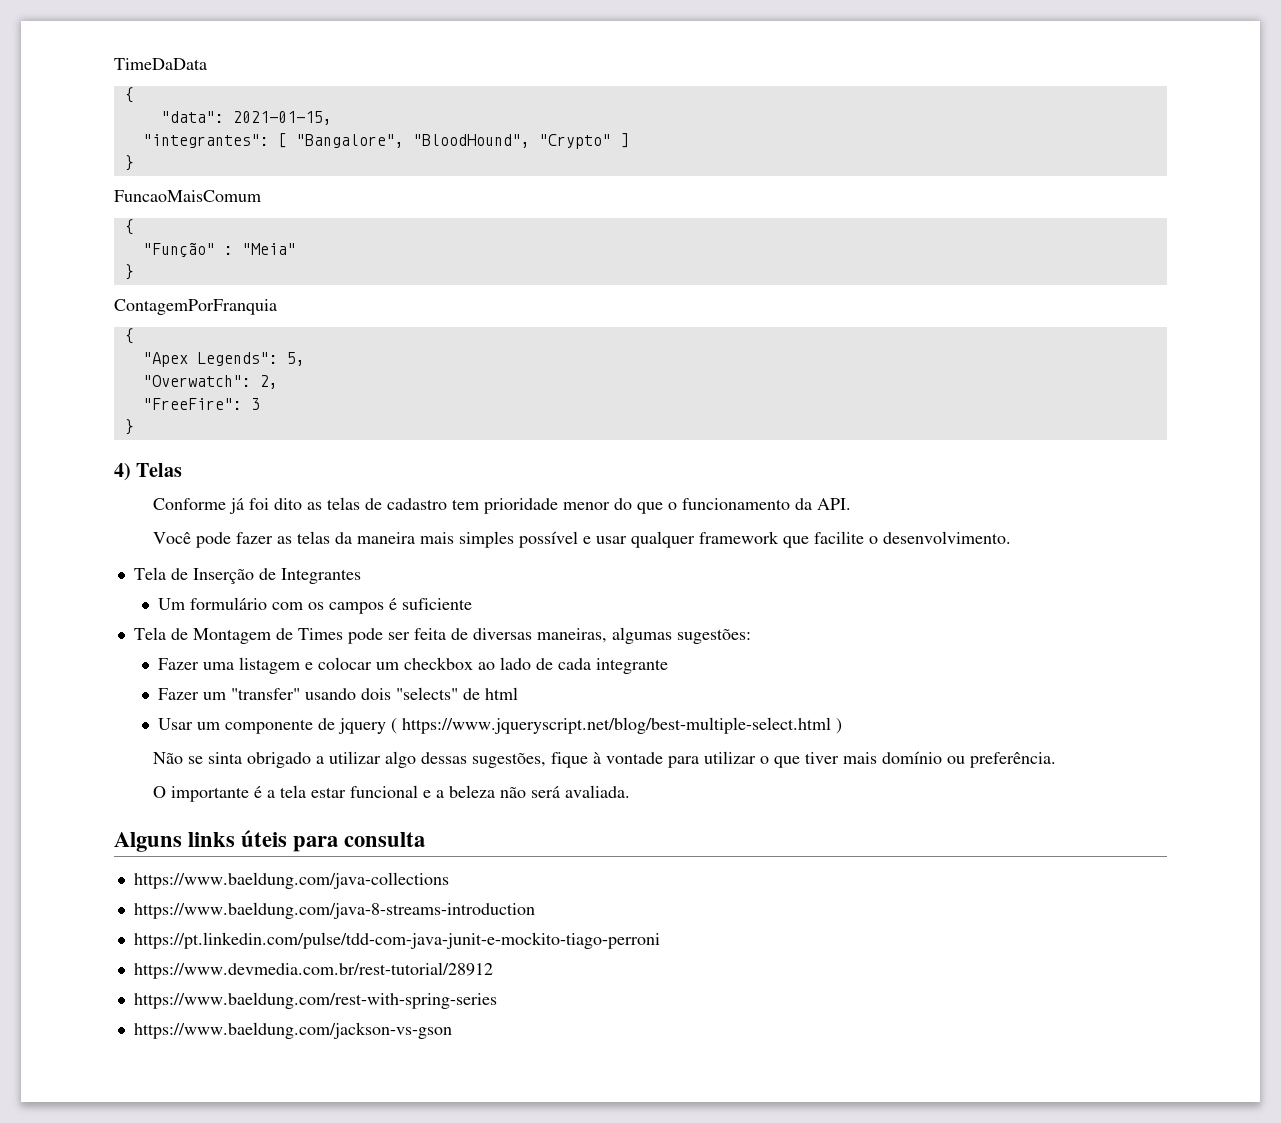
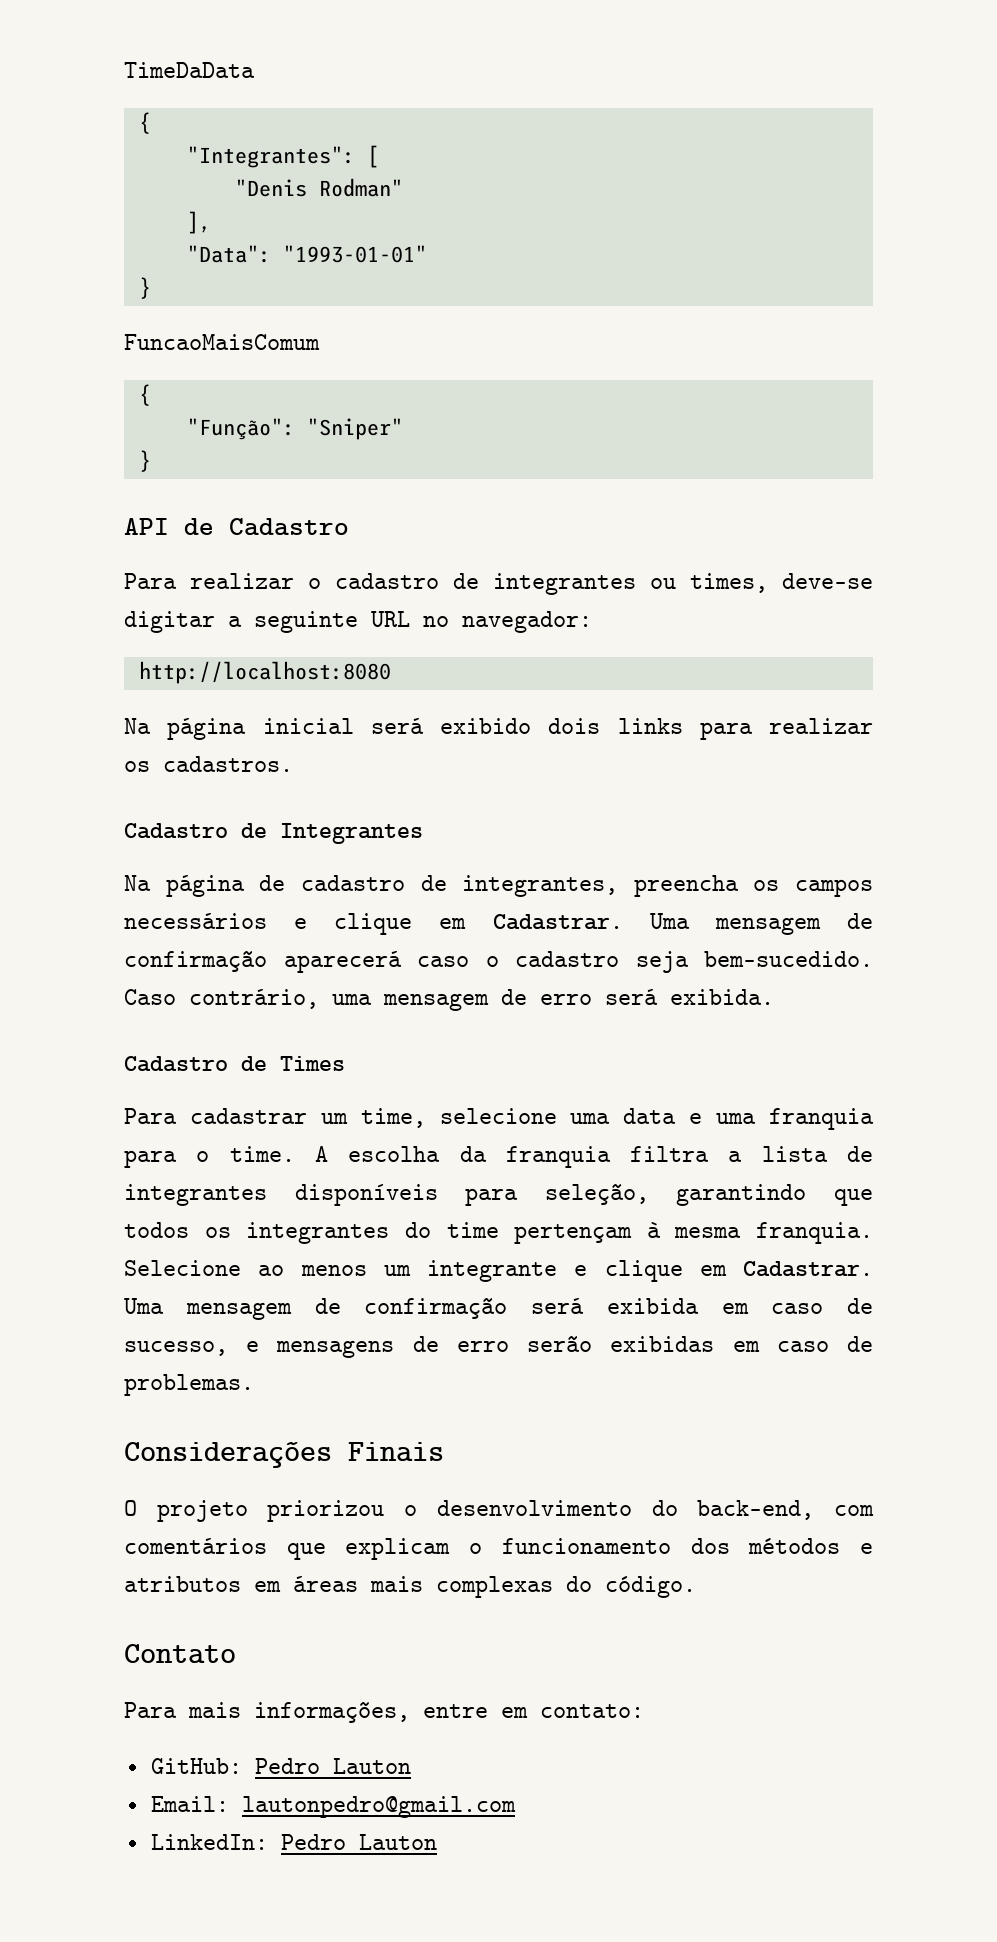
- "data": 2021-01-15,
- "integrantes": [ "Bangalore", "BloodHound", "Crypto" ]
+ "Integrantes": [
+ "Denis Rodman"
+ ],
+ "Data": "1993-01-01"
  }
  FuncaoMaisComum
  {
- "Função" : "Meia"
+ "Função": "Sniper"
  }
- ContagemPorFranquia
- {
- "Apex Legends": 5,
- "Overwatch": 2,
- "FreeFire": 3
- }
- 4) Telas
- Conforme já foi dito as telas de cadastro tem prioridade menor do que o funcionamento da API.
- Você pode fazer as telas da maneira mais simples possível e usar qualquer framework que facilite o desenvolvimento.
- Tela de Inserção de Integrantes
- Um formulário com os campos é suficiente
- Tela de Montagem de Times pode ser feita de diversas maneiras, algumas sugestões:
- Fazer uma listagem e colocar um checkbox ao lado de cada integrante
- Fazer um "transfer" usando dois "selects" de html
- Usar um componente de jquery ( https://www.jqueryscript.net/blog/best-multiple-select.html )
- Não se sinta obrigado a utilizar algo dessas sugestões, fique à vontade para utilizar o que tiver mais domínio ou preferência.
- O importante é a tela estar funcional e a beleza não será avaliada.
- Alguns links úteis para consulta
- https://www.baeldung.com/java-collections
- https://www.baeldung.com/java-8-streams-introduction
- https://pt.linkedin.com/pulse/tdd-com-java-junit-e-mockito-tiago-perroni
- https://www.devmedia.com.br/rest-tutorial/28912
- https://www.baeldung.com/rest-with-spring-series
- https://www.baeldung.com/jackson-vs-gson
+ API de Cadastro
+ Para realizar o cadastro de integrantes ou times, deve-se digitar a seguinte URL no navegador:
+ http://localhost:8080
+ Na página inicial será exibido dois links para realizar os cadastros.
+ Cadastro de Integrantes
+ Na página de cadastro de integrantes, preencha os campos necessários e clique em Cadastrar. Uma mensagem de confirmação aparecerá caso o cadastro seja bem-sucedido. Caso contrário, uma mensagem de erro será exibida.
+ Cadastro de Times
+ Para cadastrar um time, selecione uma data e uma franquia para o time. A escolha da franquia filtra a lista de integrantes disponíveis para seleção, garantindo que todos os integrantes do time pertençam à mesma franquia. Selecione ao menos um integrante e clique em Cadastrar. Uma mensagem de confirmação será exibida em caso de sucesso, e mensagens de erro serão exibidas em caso de problemas.
+ Considerações Finais
+ O projeto priorizou o desenvolvimento do back-end, com comentários que explicam o funcionamento dos métodos e atributos em áreas mais complexas do código.
+ Contato
+ Para mais informações, entre em contato:
+ GitHub: Pedro Lauton
+ Email: lautonpedro@gmail.com
+ LinkedIn: Pedro Lauton

